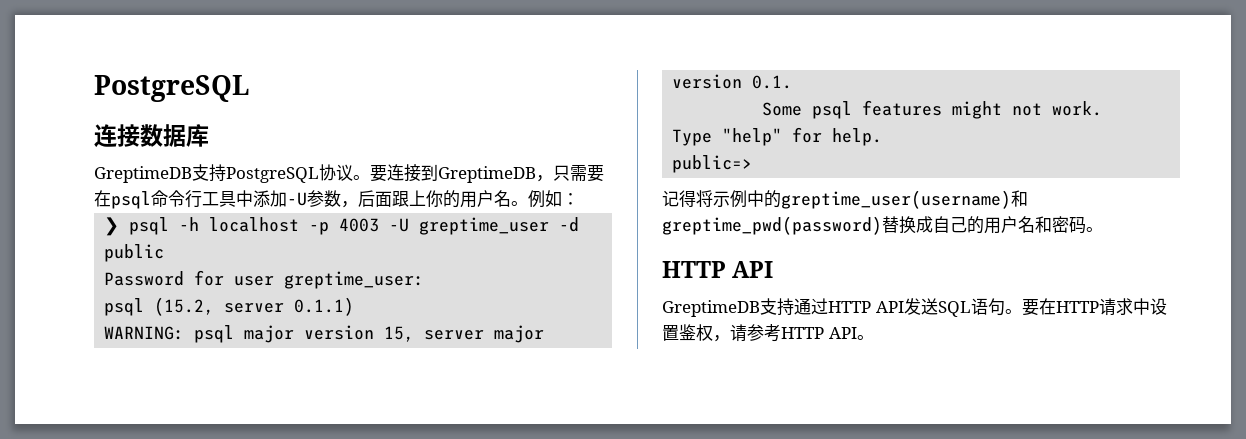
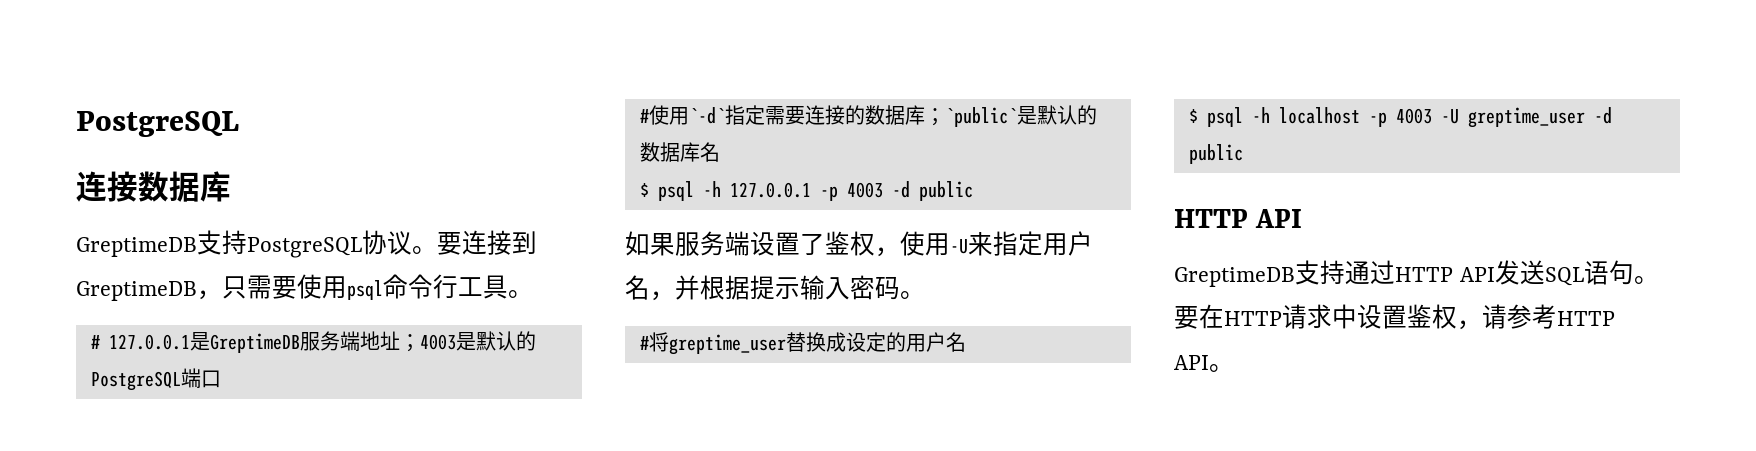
- 要连接到GreptimeDB，只需要在psql命令行工具中添加-U参数，后面跟上你的用户名。例如：
- ❯ psql -h localhost -p 4003 -U greptime_user -d public
+ 要连接到GreptimeDB，只需要使用psql命令行工具。
+ # 127.0.0.1是GreptimeDB服务端地址；4003是默认的PostgreSQL端口
+ #使用`-d`指定需要连接的数据库；`public`是默认的数据库名
+ $ psql -h 127.0.0.1 -p 4003 -d public
+ 如果服务端设置了鉴权，使用-U来指定用户名，并根据提示输入密码。
+ #将greptime_user替换成设定的用户名
+ $ psql -h localhost -p 4003 -U greptime_user -d public
- Password for user greptime_user:
- psql (15.2, server 0.1.1)
- WARNING: psql major version 15, server major version 0.1.
- Some psql features might not work.
- Type "help" for help.
- public=>
- 记得将示例中的greptime_user(username)和greptime_pwd(password)替换成自己的用户名和密码。

